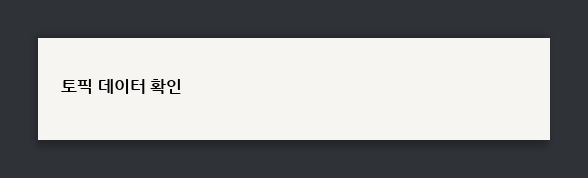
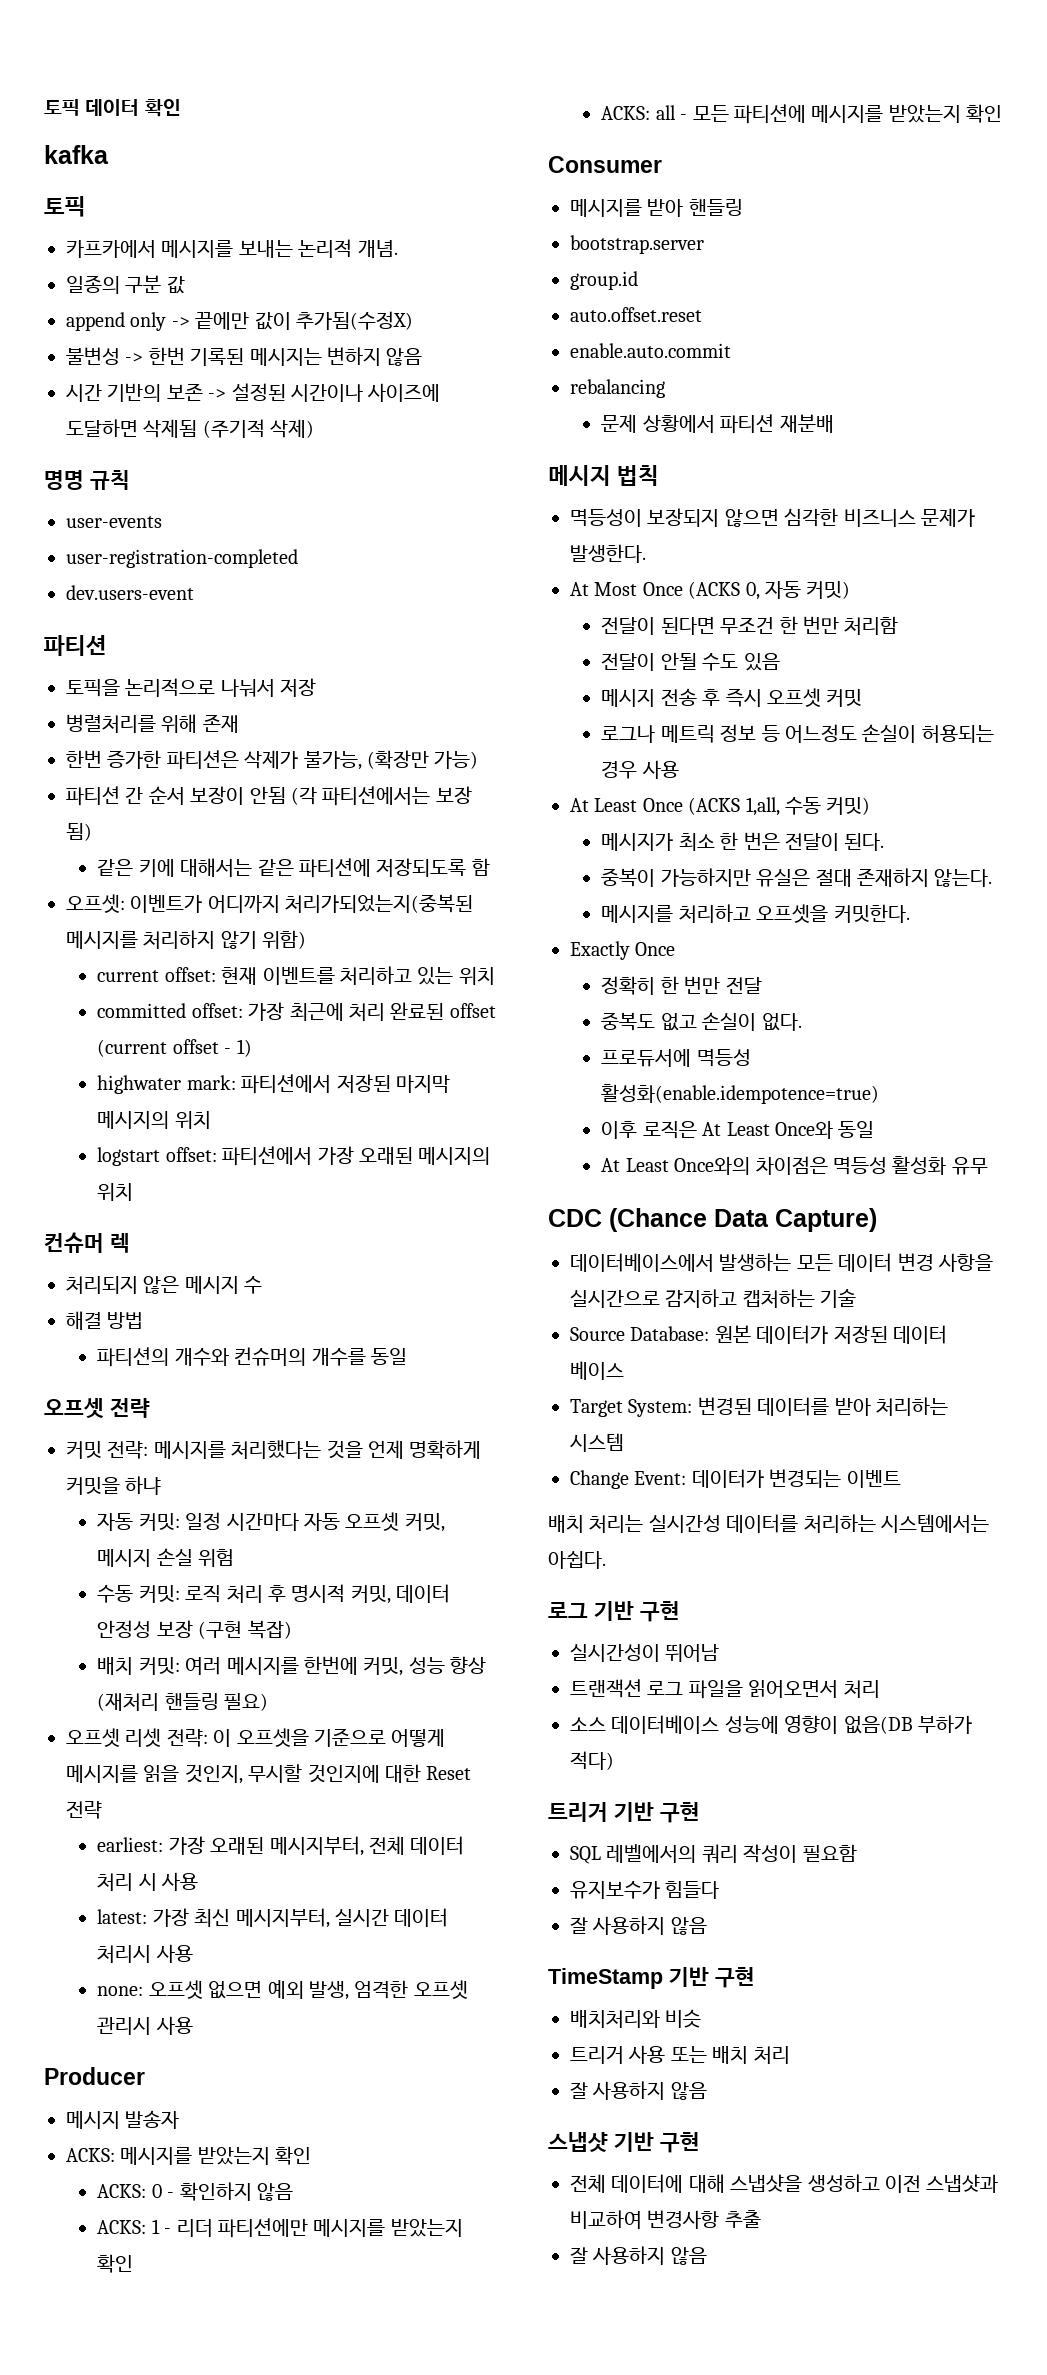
+ kafka
+ 토픽
+ 카프카에서 메시지를 보내는 논리적 개념.
+ 일종의 구분 값
+ append only -> 끝에만 값이 추가됨(수정X)
+ 불변성 -> 한번 기록된 메시지는 변하지 않음
+ 시간 기반의 보존 -> 설정된 시간이나 사이즈에 도달하면 삭제됨 (주기적 삭제)
+ 명명 규칙
+ user-events
+ user-registration-completed
+ dev.users-event
+ 파티션
+ 토픽을 논리적으로 나눠서 저장
+ 병렬처리를 위해 존재
+ 한번 증가한 파티션은 삭제가 불가능, (확장만 가능)
+ 파티션 간 순서 보장이 안됨 (각 파티션에서는 보장 됨)
+ 같은 키에 대해서는 같은 파티션에 저장되도록 함
+ 오프셋: 이벤트가 어디까지 처리가되었는지(중복된 메시지를 처리하지 않기 위함)
+ current offset: 현재 이벤트를 처리하고 있는 위치
+ committed offset: 가장 최근에 처리 완료된 offset (current offset - 1)
+ highwater mark: 파티션에서 저장된 마지막 메시지의 위치
+ logstart offset: 파티션에서 가장 오래된 메시지의 위치
+ 컨슈머 렉
+ 처리되지 않은 메시지 수
+ 해결 방법
+ 파티션의 개수와 컨슈머의 개수를 동일
+ 오프셋 전략
+ 커밋 전략: 메시지를 처리했다는 것을 언제 명확하게 커밋을 하냐
+ 자동 커밋: 일정 시간마다 자동 오프셋 커밋, 메시지 손실 위험
+ 수동 커밋: 로직 처리 후 명시적 커밋, 데이터 안정성 보장 (구현 복잡)
+ 배치 커밋: 여러 메시지를 한번에 커밋, 성능 향상 (재처리 핸들링 필요)
+ 오프셋 리셋 전략: 이 오프셋을 기준으로 어떻게 메시지를 읽을 것인지, 무시할 것인지에 대한 Reset 전략
+ earliest: 가장 오래된 메시지부터, 전체 데이터 처리 시 사용
+ latest: 가장 최신 메시지부터, 실시간 데이터 처리시 사용
+ none: 오프셋 없으면 예외 발생, 엄격한 오프셋 관리시 사용
+ Producer
+ 메시지 발송자
+ ACKS: 메시지를 받았는지 확인
+ ACKS: 0 - 확인하지 않음
+ ACKS: 1 - 리더 파티션에만 메시지를 받았는지 확인
+ ACKS: all - 모든 파티션에 메시지를 받았는지 확인
+ Consumer
+ 메시지를 받아 핸들링
+ bootstrap.server
+ group.id
+ auto.offset.reset
+ enable.auto.commit
+ rebalancing
+ 문제 상황에서 파티션 재분배
+ 메시지 법칙
+ 멱등성이 보장되지 않으면 심각한 비즈니스 문제가 발생한다.
+ At Most Once (ACKS 0, 자동 커밋)
+ 전달이 된다면 무조건 한 번만 처리함
+ 전달이 안될 수도 있음
+ 메시지 전송 후 즉시 오프셋 커밋
+ 로그나 메트릭 정보 등 어느정도 손실이 허용되는 경우 사용
+ At Least Once (ACKS 1,all, 수동 커밋)
+ 메시지가 최소 한 번은 전달이 된다.
+ 중복이 가능하지만 유실은 절대 존재하지 않는다.
+ 메시지를 처리하고 오프셋을 커밋한다.
+ Exactly Once
+ 정확히 한 번만 전달
+ 중복도 없고 손실이 없다.
+ 프로듀서에 멱등성 활성화(enable.idempotence=true)
+ 이후 로직은 At Least Once와 동일
+ At Least Once와의 차이점은 멱등성 활성화 유무
+ CDC (Chance Data Capture)
+ 데이터베이스에서 발생하는 모든 데이터 변경 사항을 실시간으로 감지하고 캡처하는 기술
+ Source Database: 원본 데이터가 저장된 데이터 베이스
+ Target System: 변경된 데이터를 받아 처리하는 시스템
+ Change Event: 데이터가 변경되는 이벤트
+ 배치 처리는 실시간성 데이터를 처리하는 시스템에서는 아쉽다.
+ 로그 기반 구현
+ 실시간성이 뛰어남
+ 트랜잭션 로그 파일을 읽어오면서 처리
+ 소스 데이터베이스 성능에 영향이 없음(DB 부하가 적다)
+ 트리거 기반 구현
+ SQL 레벨에서의 쿼리 작성이 필요함
+ 유지보수가 힘들다
+ 잘 사용하지 않음
+ TimeStamp 기반 구현
+ 배치처리와 비슷
+ 트리거 사용 또는 배치 처리
+ 잘 사용하지 않음
+ 스냅샷 기반 구현
+ 전체 데이터에 대해 스냅샷을 생성하고 이전 스냅샷과 비교하여 변경사항 추출
+ 잘 사용하지 않음

